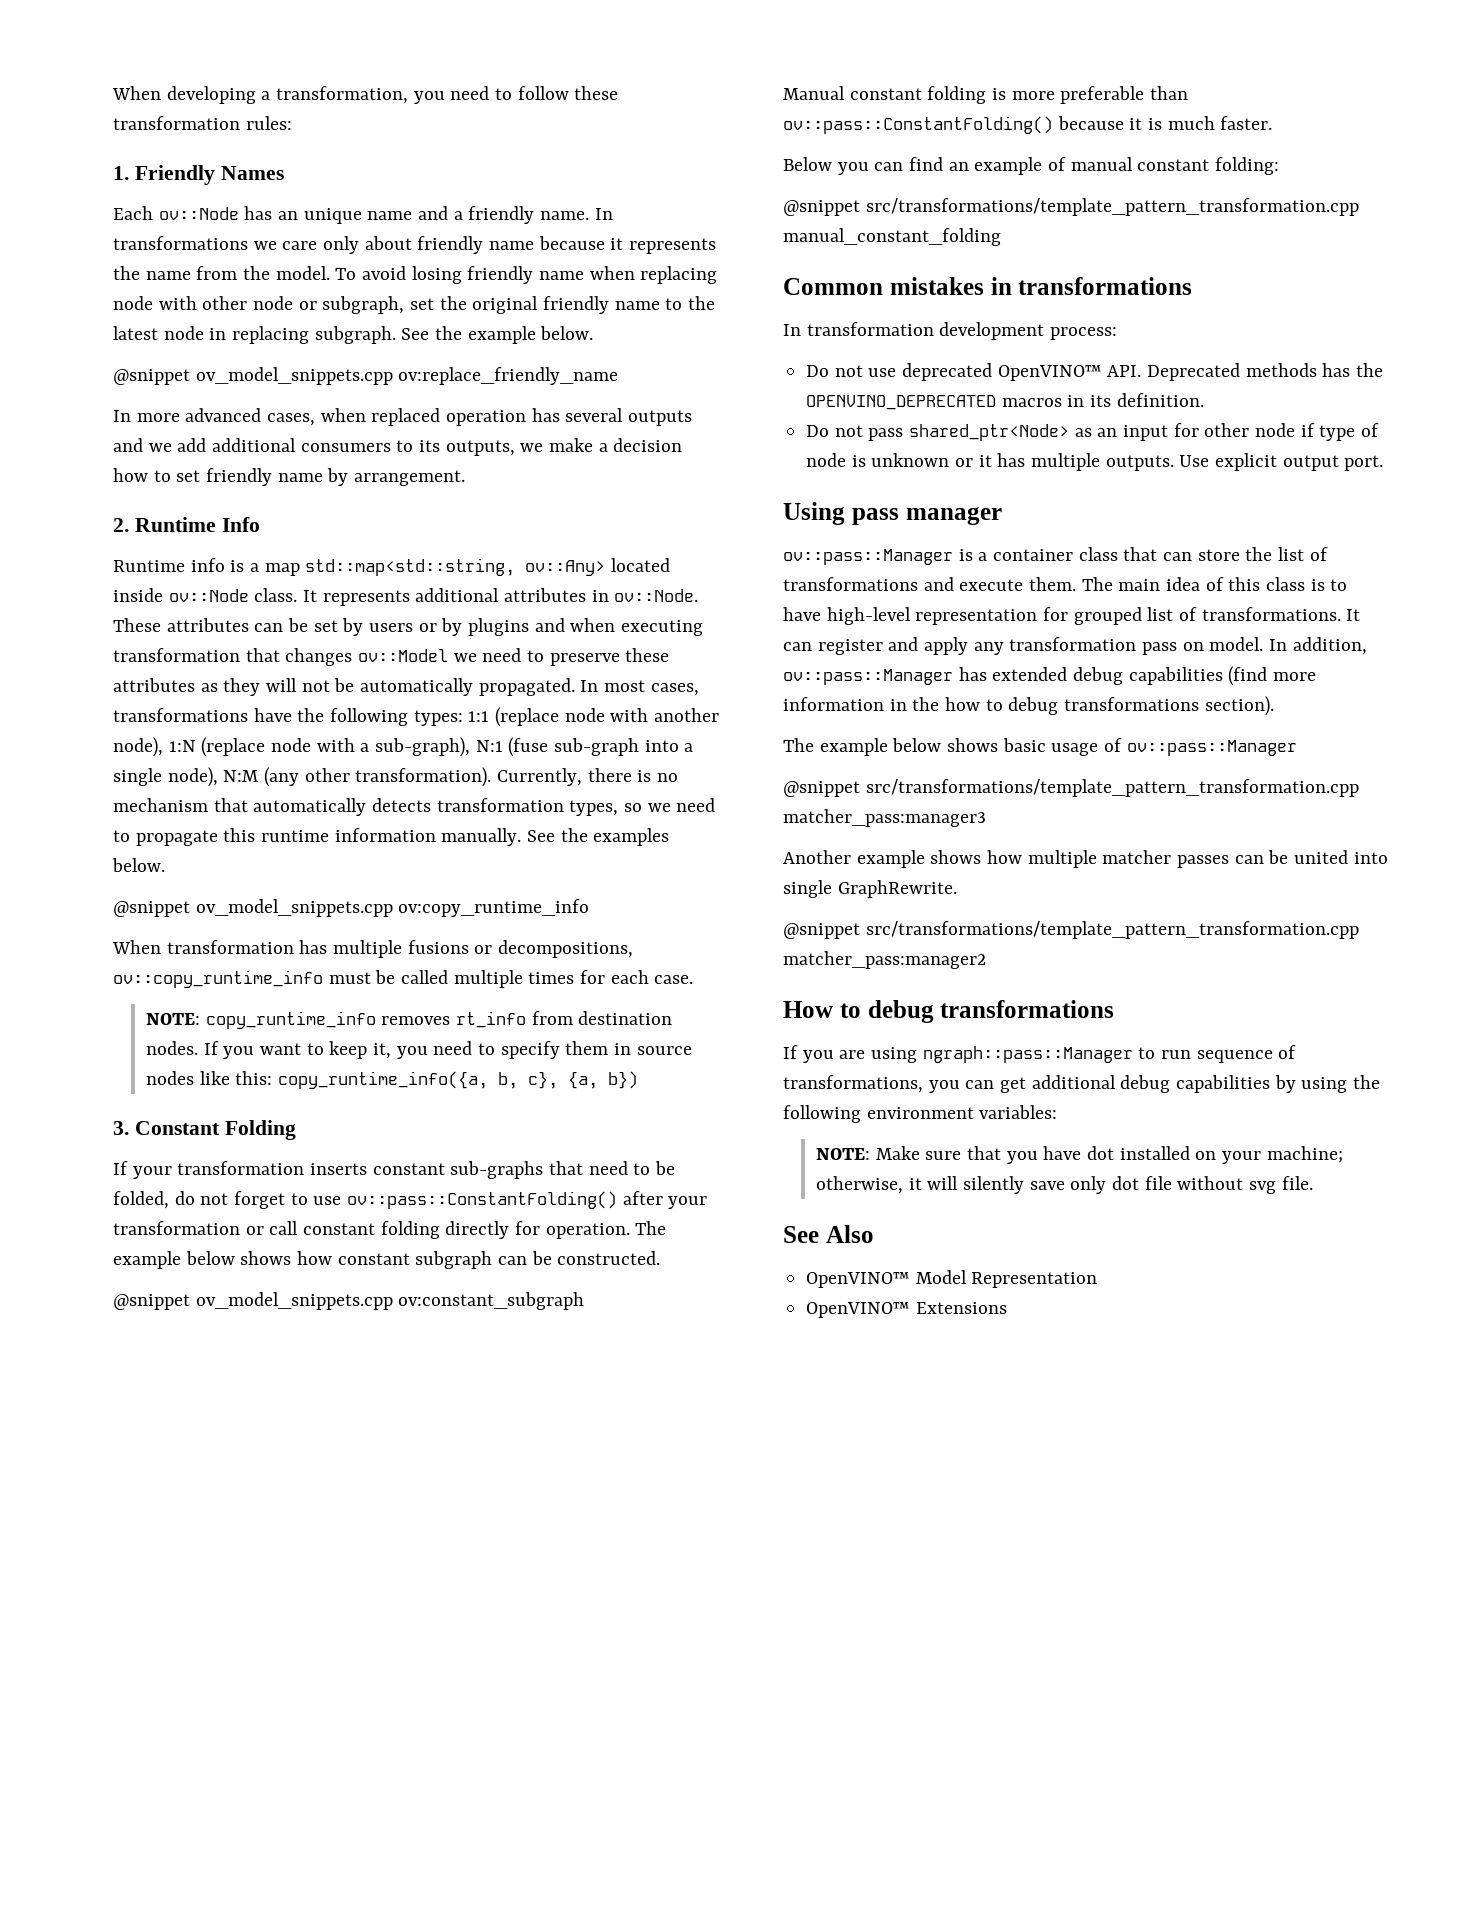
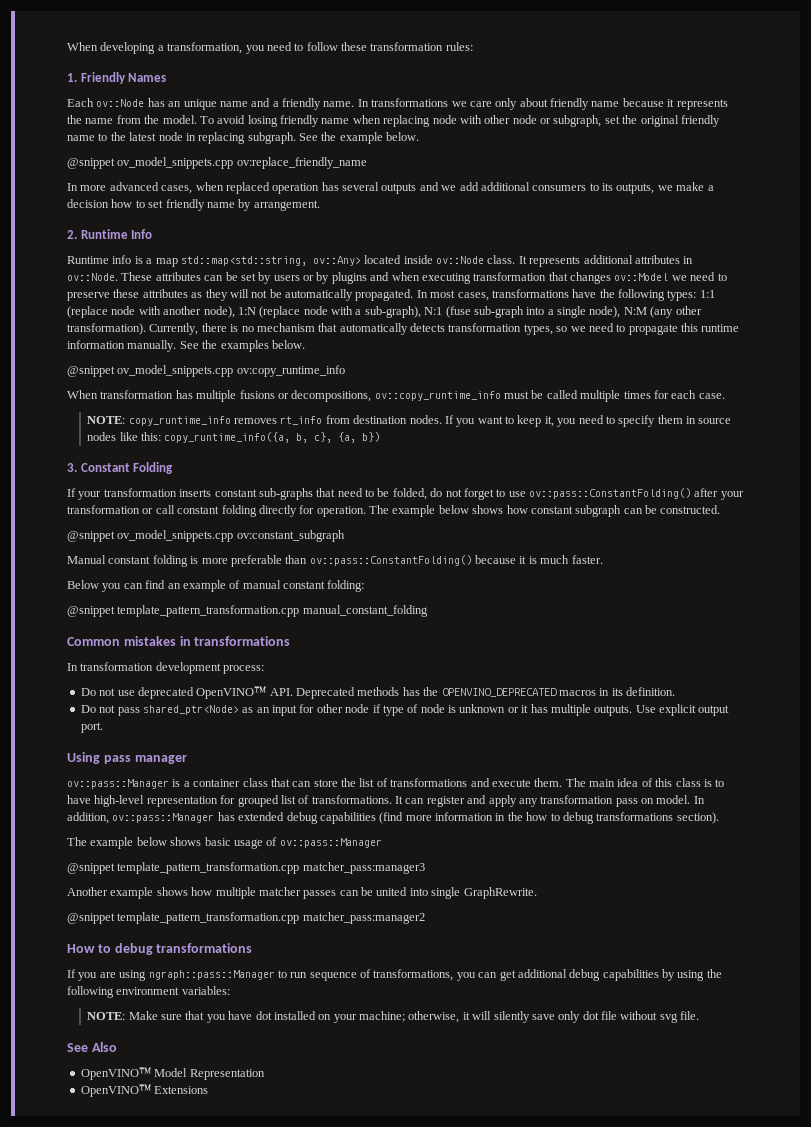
- @snippet src/transformations/template_pattern_transformation.cpp manual_constant_folding
+ @snippet template_pattern_transformation.cpp manual_constant_folding
- @snippet src/transformations/template_pattern_transformation.cpp matcher_pass:manager3
+ @snippet template_pattern_transformation.cpp matcher_pass:manager3
- @snippet src/transformations/template_pattern_transformation.cpp matcher_pass:manager2
+ @snippet template_pattern_transformation.cpp matcher_pass:manager2

